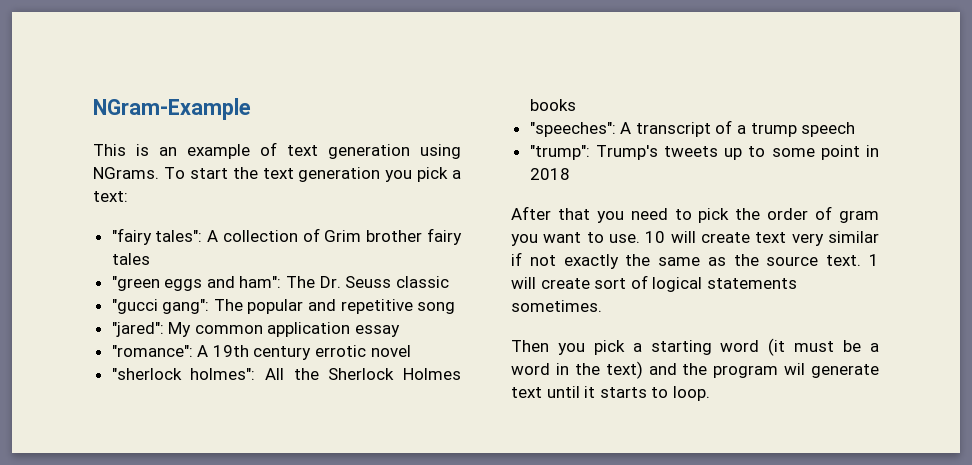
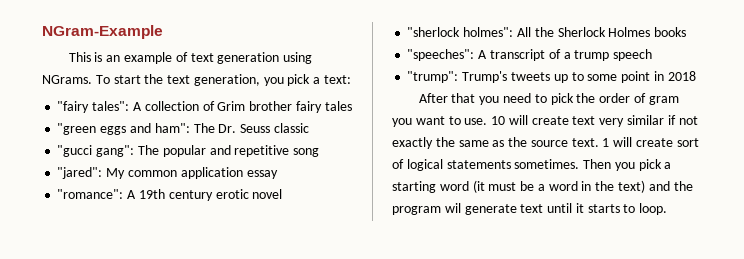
- To start the text generation you pick a text:
+ To start the text generation, you pick a text:
- "romance": A 19th century errotic novel
+ "romance": A 19th century erotic novel
- 1 will create sort of logical statements sometimes.
- Then you pick a starting word (it must be a word in the text) and the program wil generate text until it starts to loop.
+ 1 will create sort of logical statements sometimes. Then you pick a starting word (it must be a word in the text) and the program wil generate text until it starts to loop.

